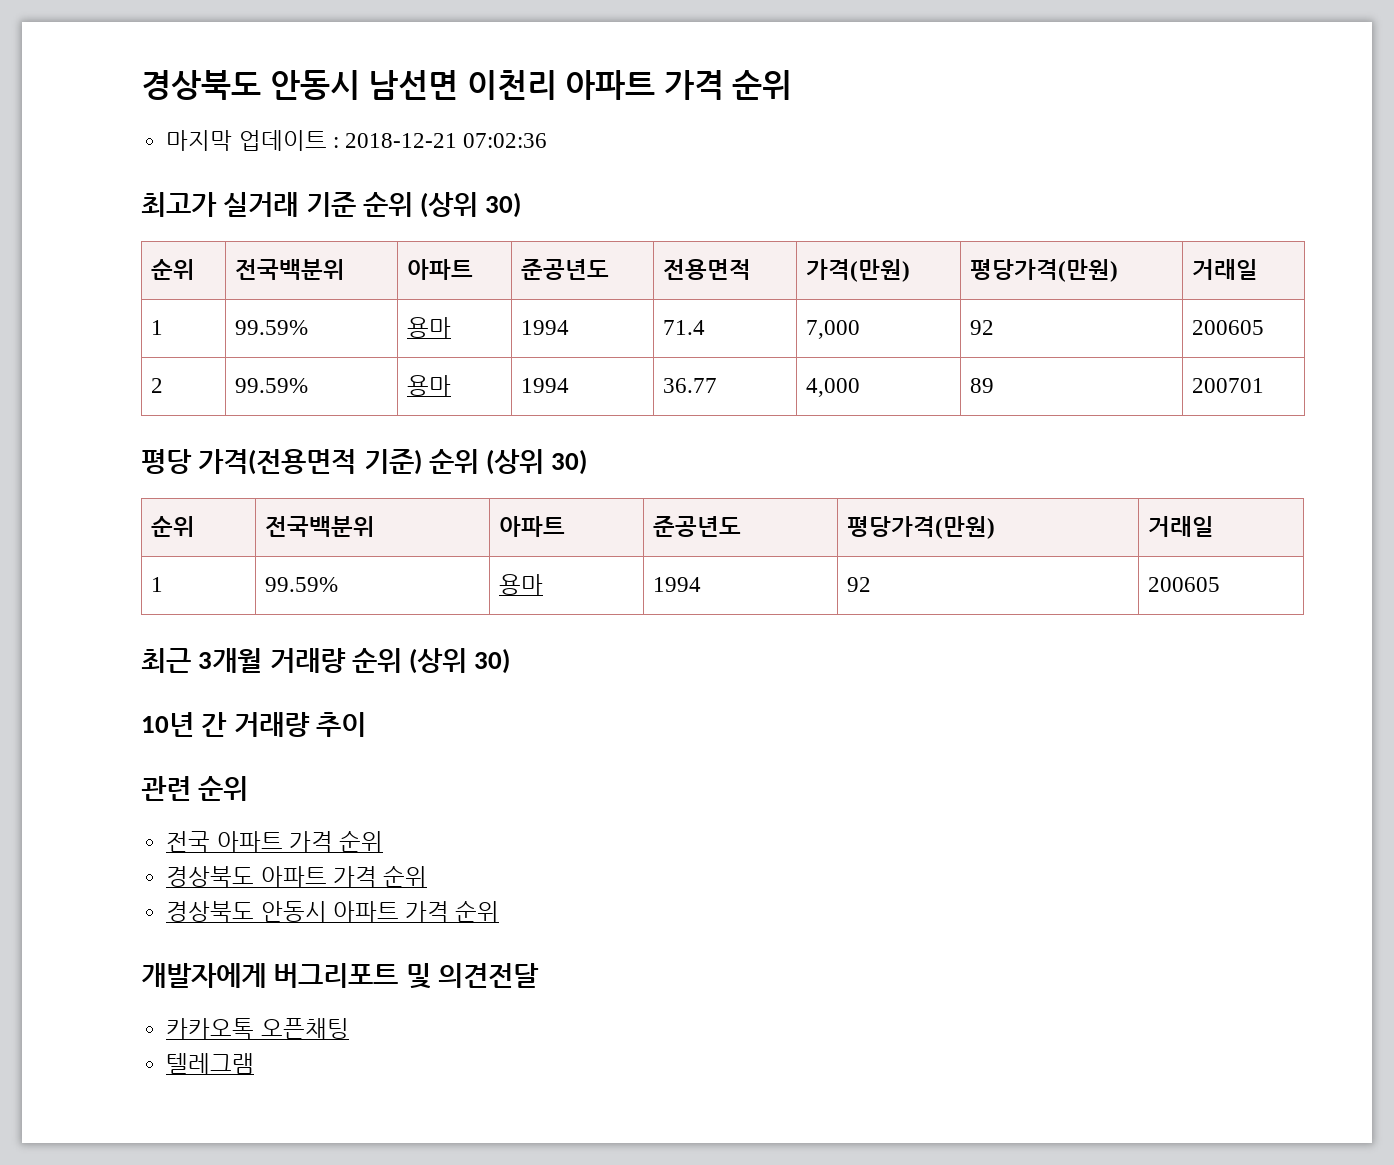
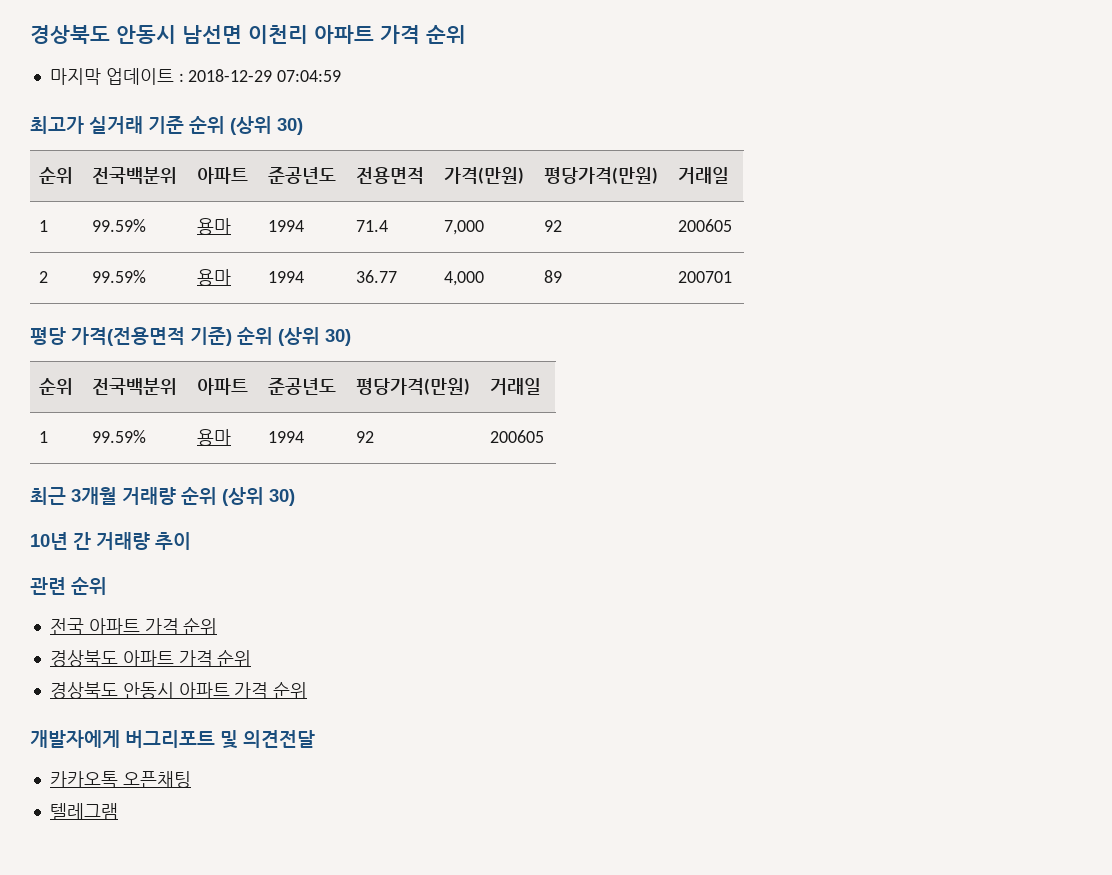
- 마지막 업데이트 : 2018-12-21 07:02:36
+ 마지막 업데이트 : 2018-12-29 07:04:59

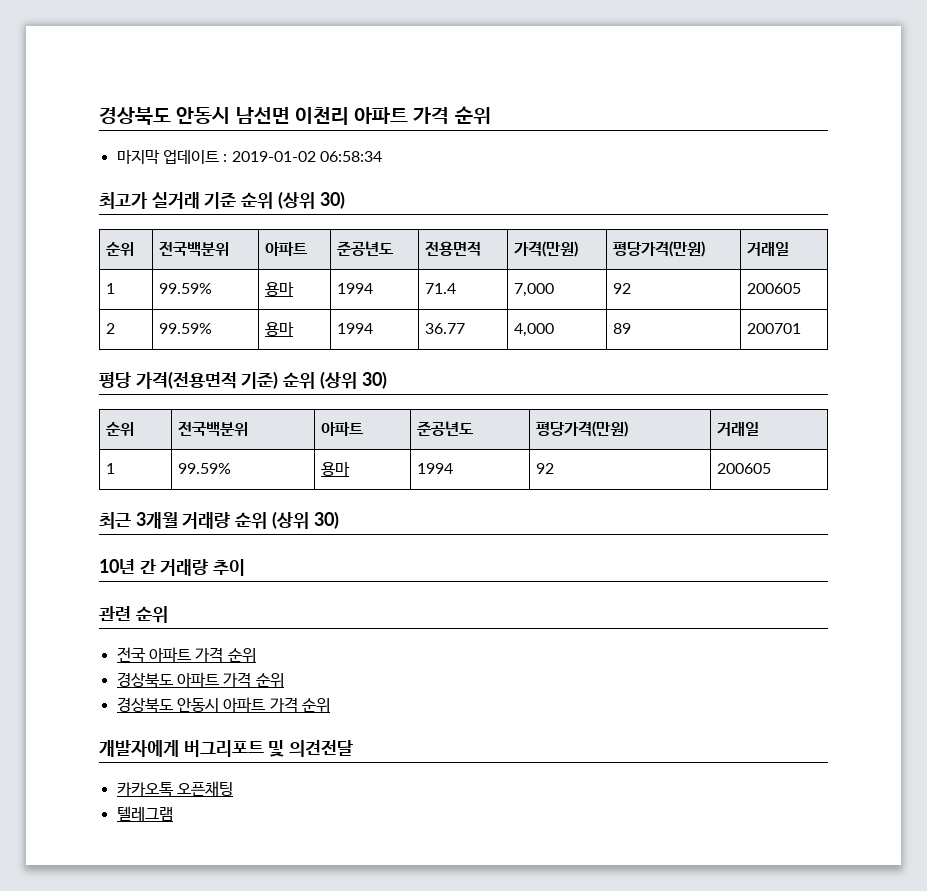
- 마지막 업데이트 : 2018-12-29 07:04:59
+ 마지막 업데이트 : 2019-01-02 06:58:34

